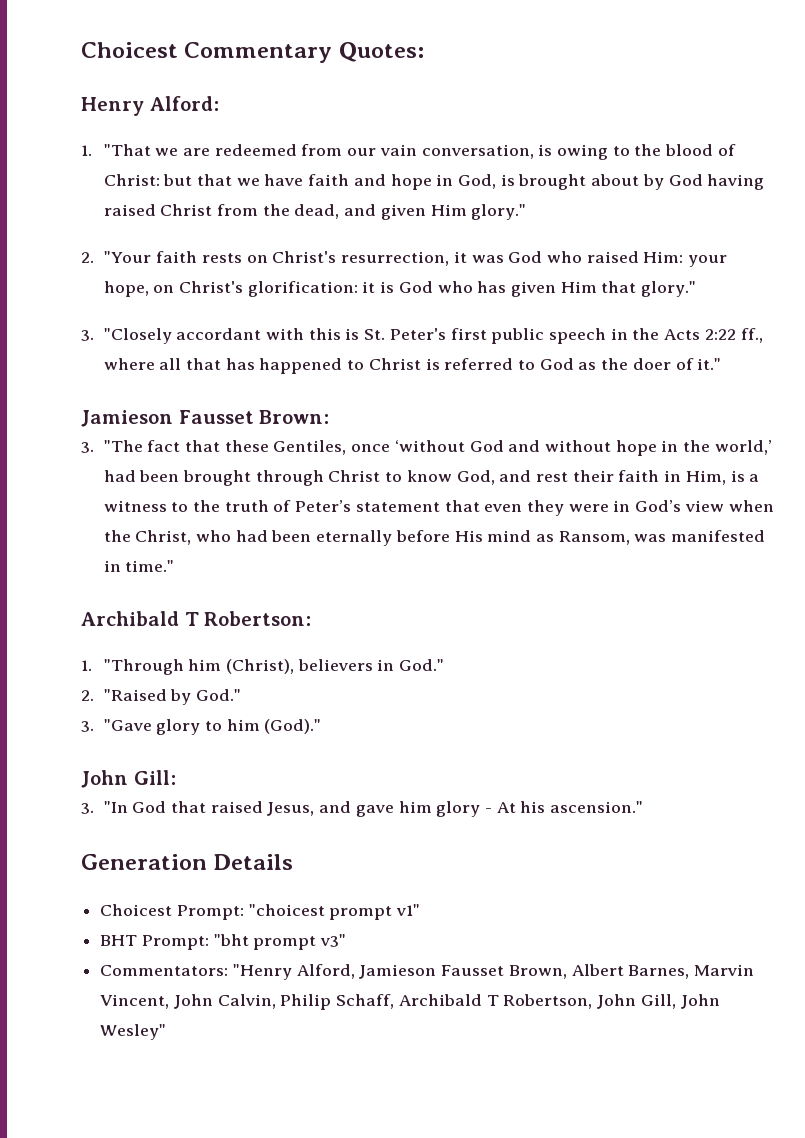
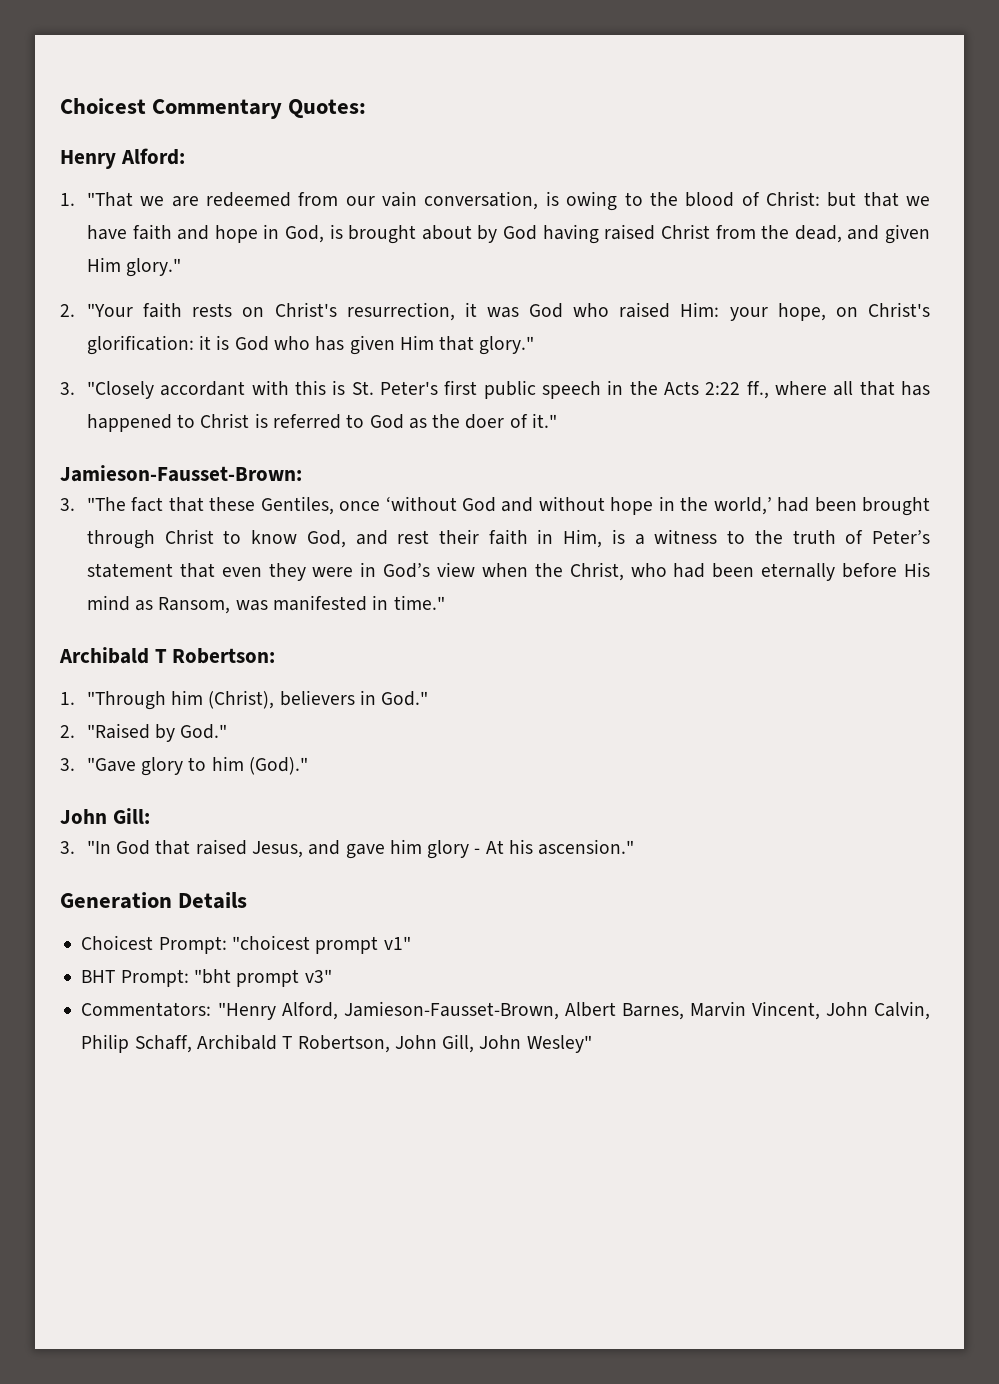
- Jamieson Fausset Brown:
+ Jamieson-Fausset-Brown:
- Commentators: "Henry Alford, Jamieson Fausset Brown, Albert Barnes, Marvin Vincent, John Calvin, Philip Schaff, Archibald T Robertson, John Gill, John Wesley"
+ Commentators: "Henry Alford, Jamieson-Fausset-Brown, Albert Barnes, Marvin Vincent, John Calvin, Philip Schaff, Archibald T Robertson, John Gill, John Wesley"

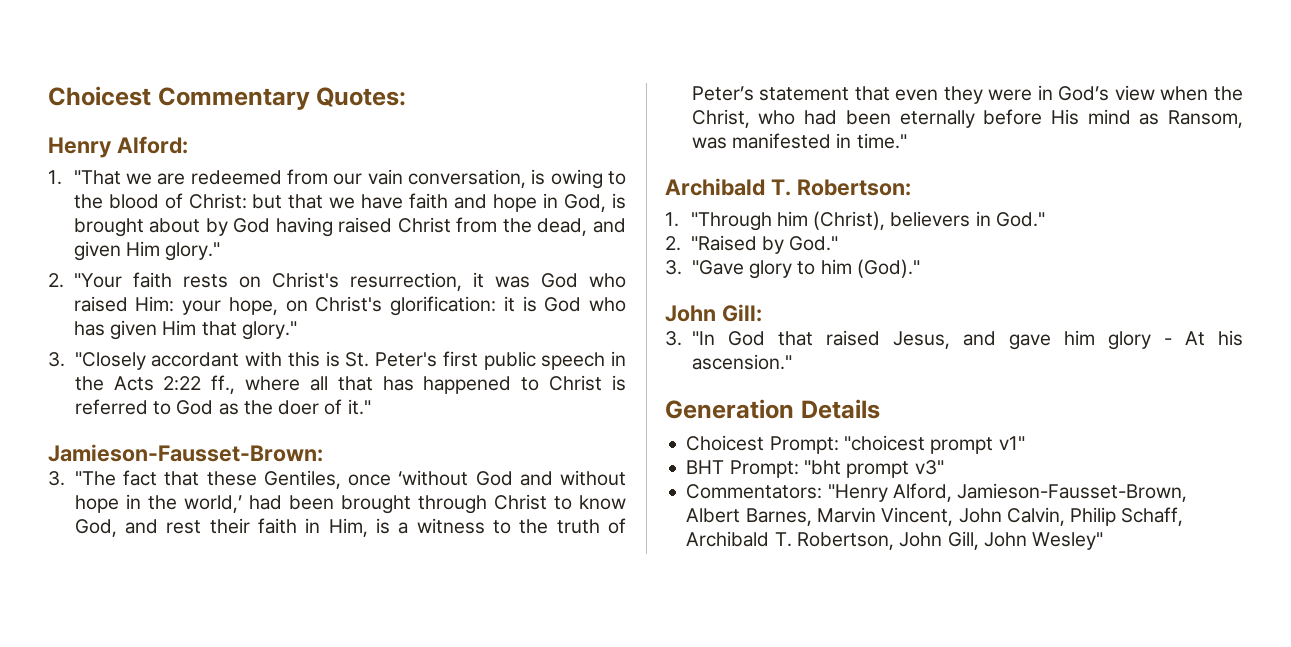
- Archibald T Robertson:
+ Archibald T. Robertson:
- Commentators: "Henry Alford, Jamieson-Fausset-Brown, Albert Barnes, Marvin Vincent, John Calvin, Philip Schaff, Archibald T Robertson, John Gill, John Wesley"
+ Commentators: "Henry Alford, Jamieson-Fausset-Brown, Albert Barnes, Marvin Vincent, John Calvin, Philip Schaff, Archibald T. Robertson, John Gill, John Wesley"

